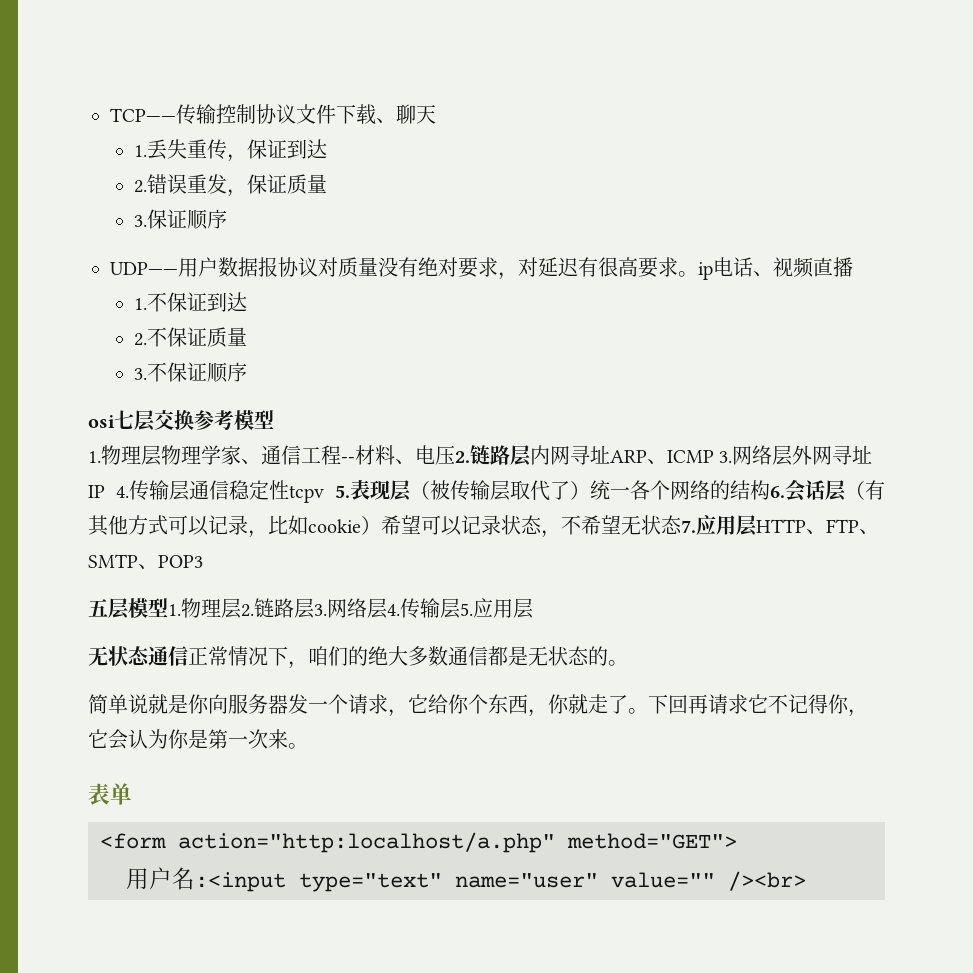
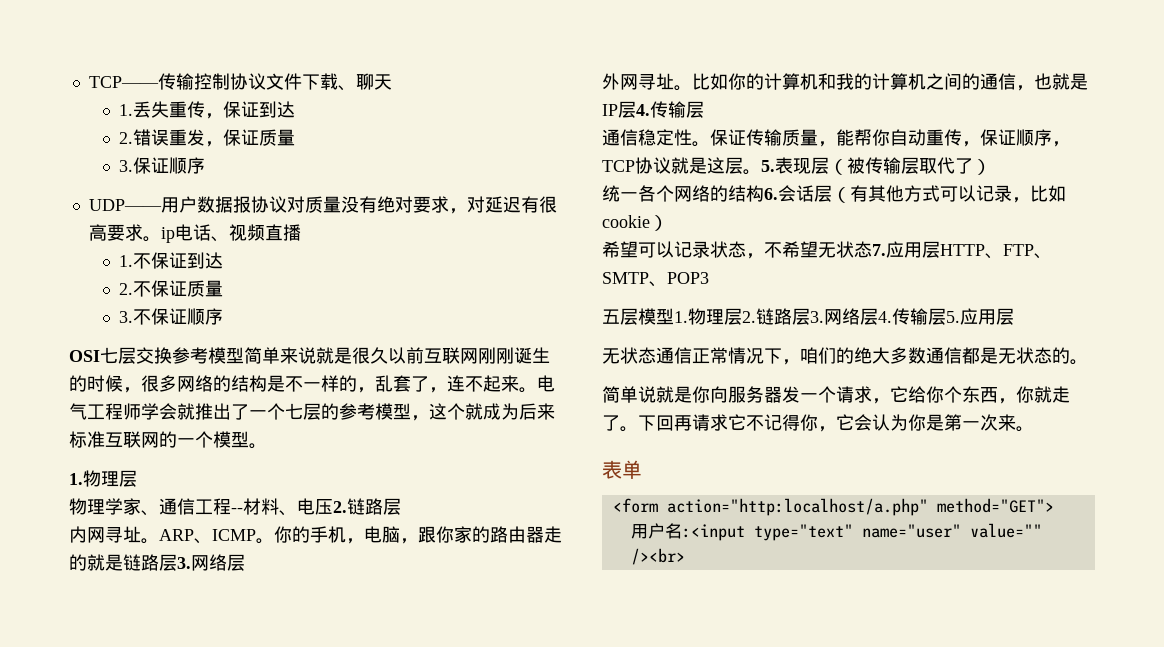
- osi七层交换参考模型
- 1.物理层物理学家、通信工程--材料、电压2.链路层内网寻址ARP、ICMP 3.网络层外网寻址IP 4.传输层通信稳定性tcpv 5.表现层（被传输层取代了）统一各个网络的结构6.会话层（有其他方式可以记录，比如cookie）希望可以记录状态，不希望无状态7.应用层HTTP、FTP、SMTP、POP3
+ OSI七层交换参考模型简单来说就是很久以前互联网刚刚诞生的时候，很多网络的结构是不一样的，乱套了，连不起来。电气工程师学会就推出了一个七层的参考模型，这个就成为后来标准互联网的一个模型。
+ 1.物理层
+ 物理学家、通信工程--材料、电压2.链路层
+ 内网寻址。ARP、ICMP。你的手机，电脑，跟你家的路由器走的就是链路层3.网络层
+ 外网寻址。比如你的计算机和我的计算机之间的通信，也就是IP层4.传输层
+ 通信稳定性。保证传输质量，能帮你自动重传，保证顺序，TCP协议就是这层。5.表现层（被传输层取代了）
+ 统一各个网络的结构6.会话层（有其他方式可以记录，比如cookie）
+ 希望可以记录状态，不希望无状态7.应用层HTTP、FTP、SMTP、POP3

